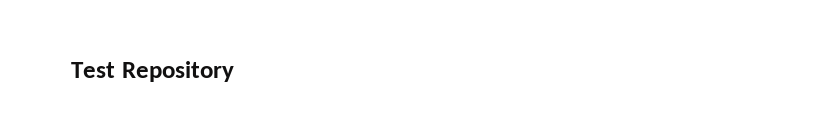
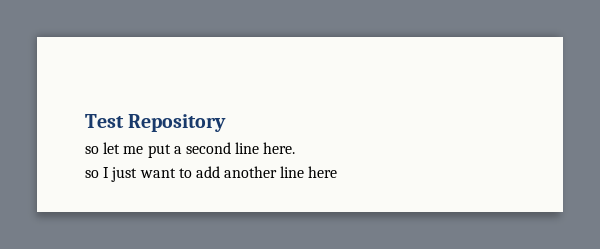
+ so let me put a second line here.
+ so I just want to add another line here

